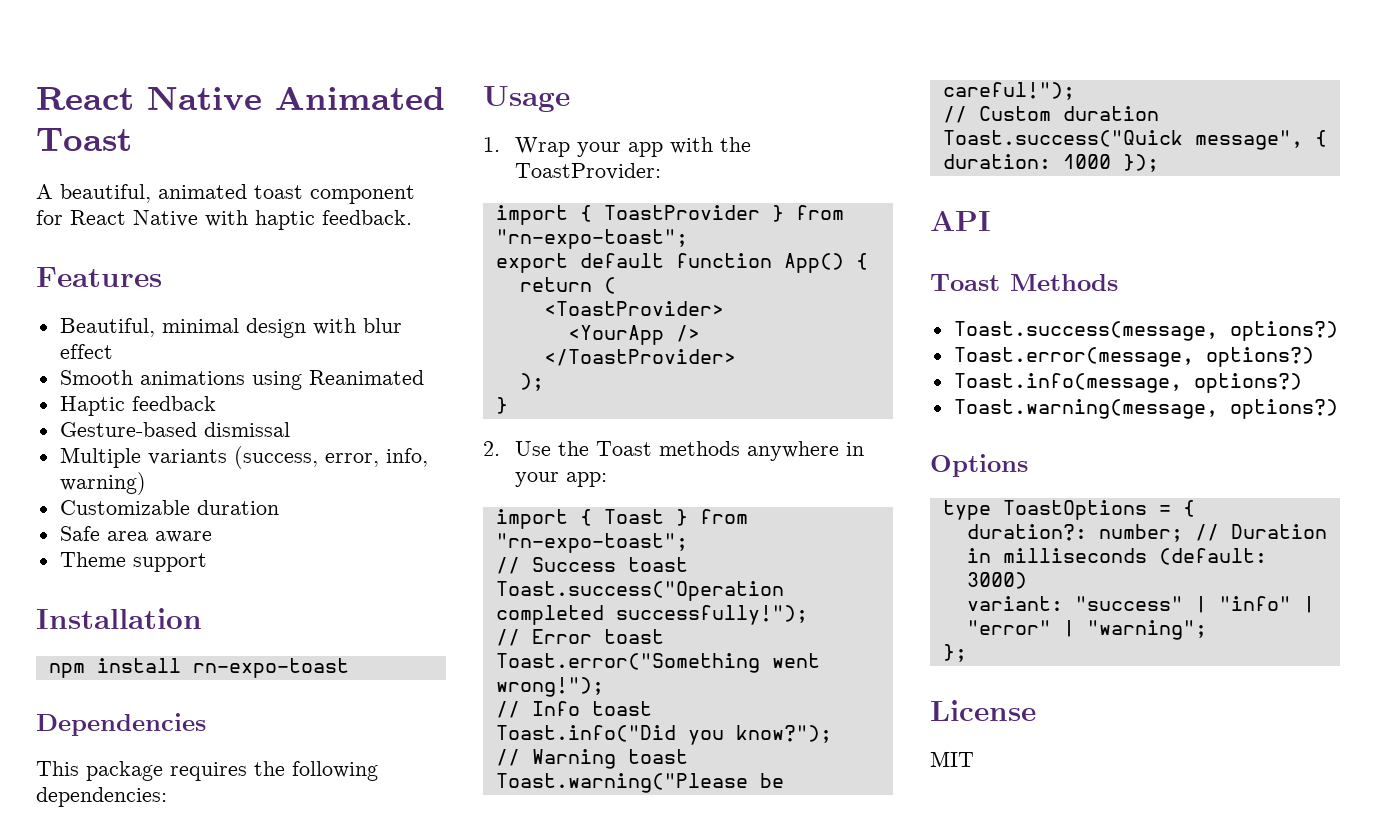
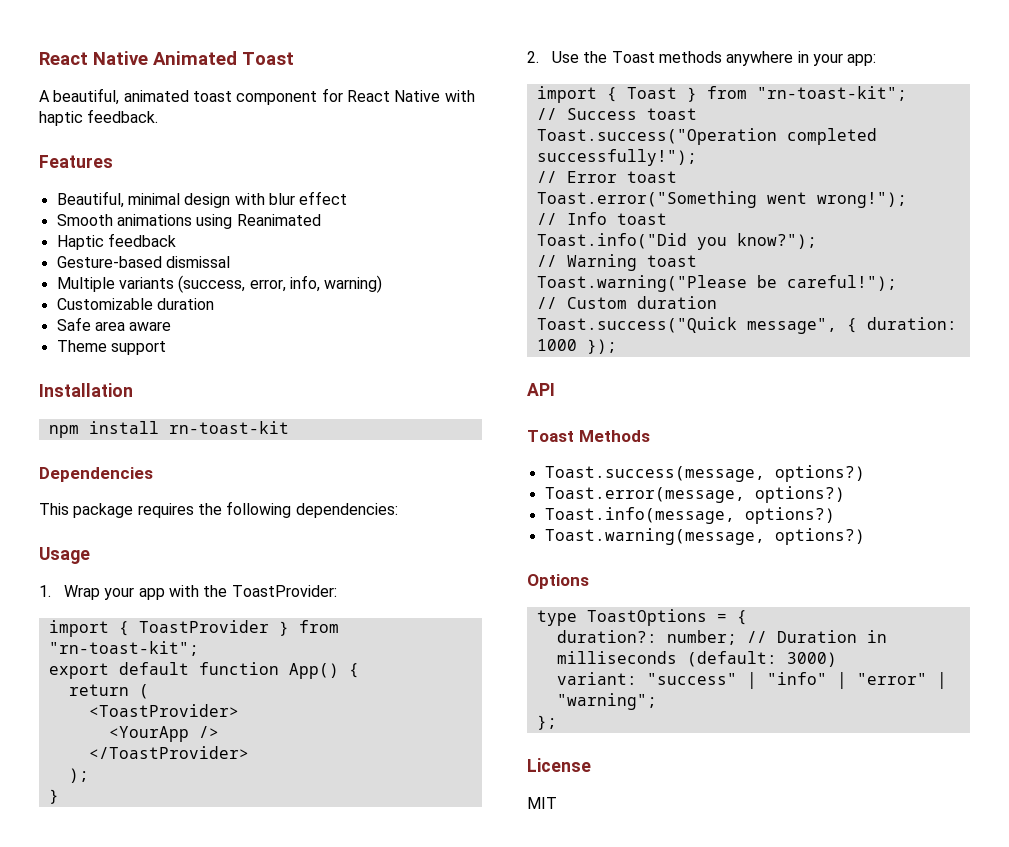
- npm install rn-expo-toast
+ npm install rn-toast-kit
- import { ToastProvider } from "rn-expo-toast";
+ import { ToastProvider } from "rn-toast-kit";
- import { Toast } from "rn-expo-toast";
+ import { Toast } from "rn-toast-kit";

